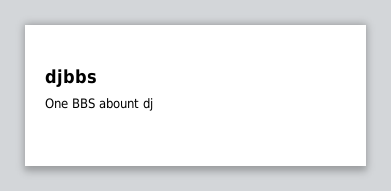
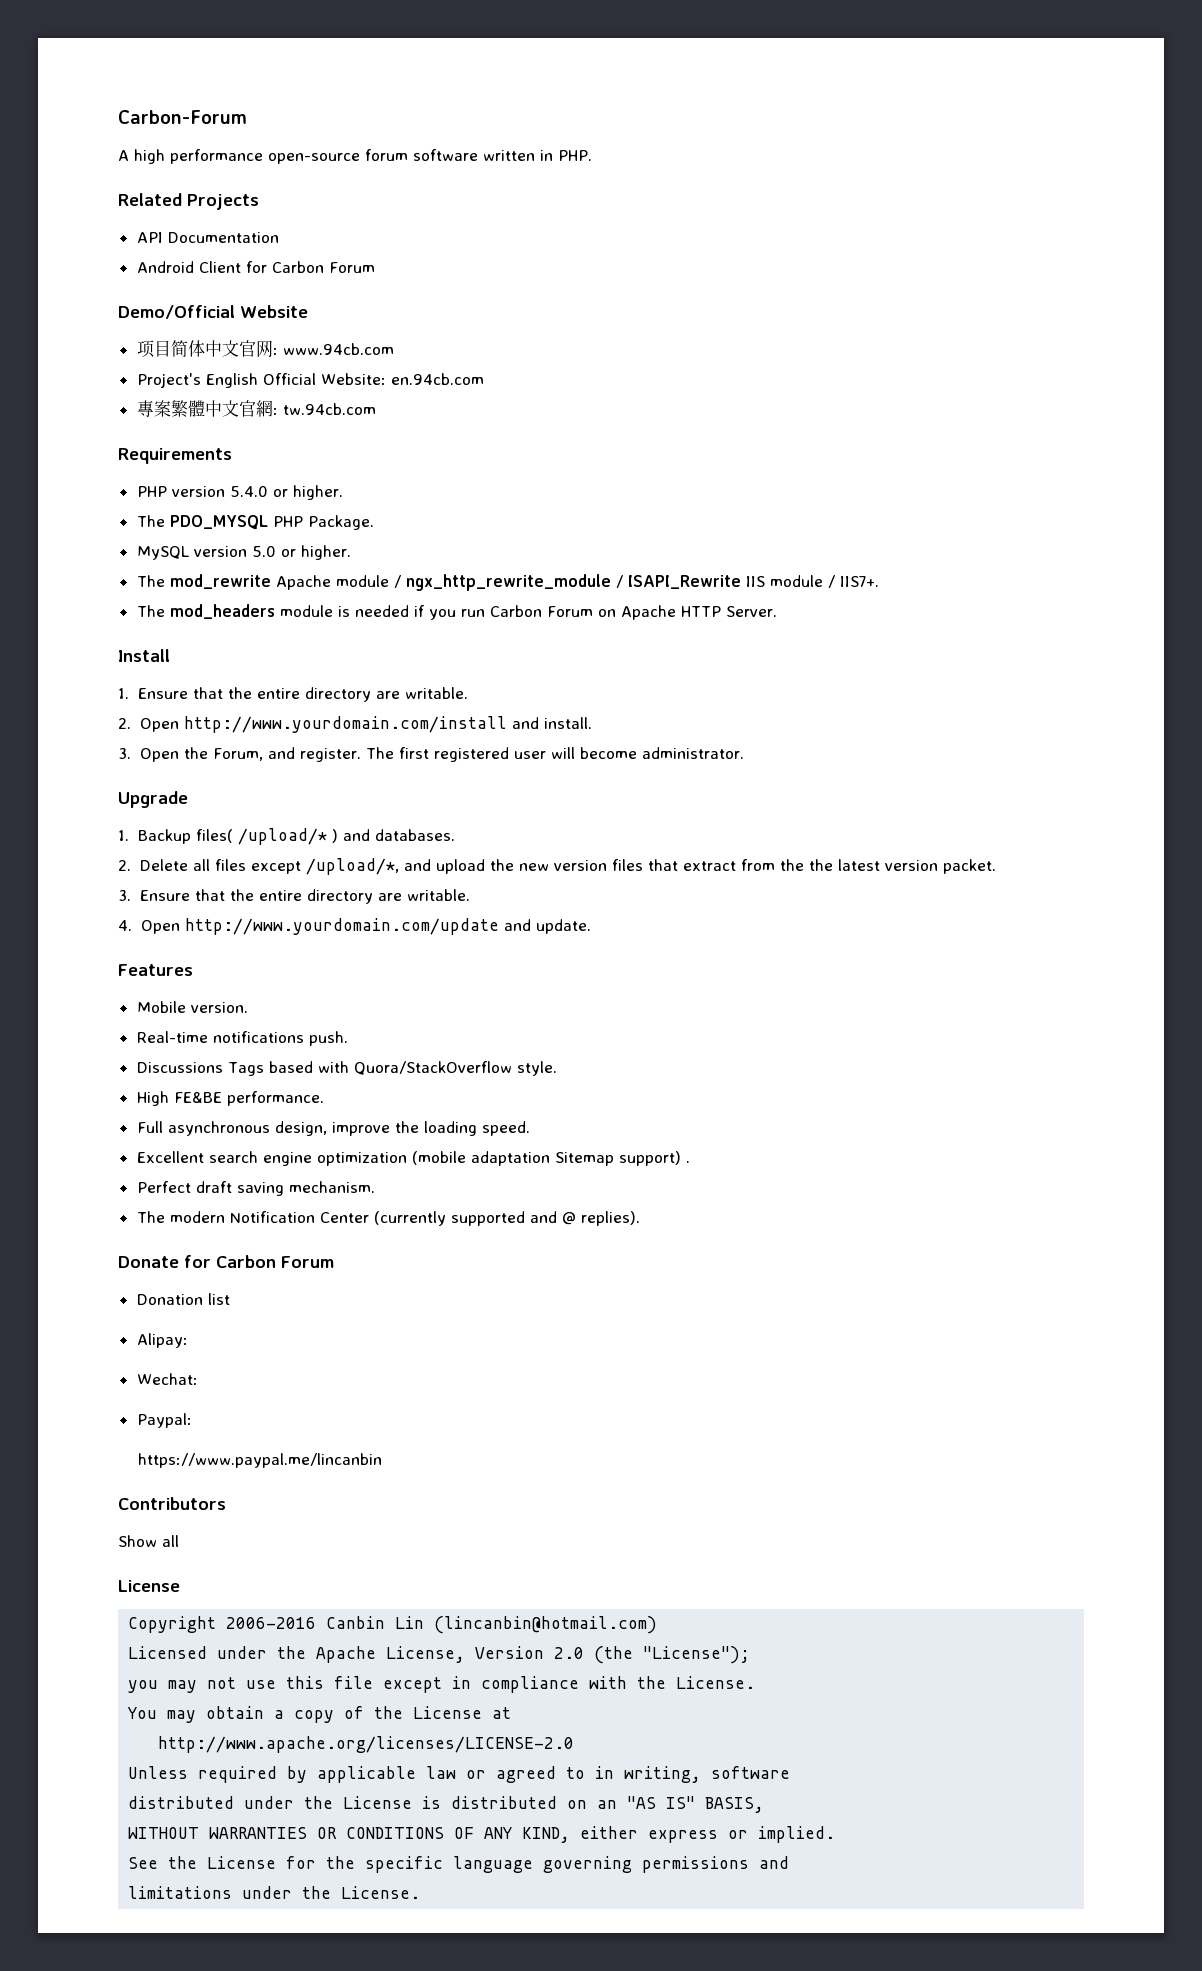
- djbbs
- One BBS abount dj
+ Carbon-Forum
+ A high performance open-source forum software written in PHP.
+ Related Projects
+ API Documentation
+ Android Client for Carbon Forum
+ Demo/Official Website
+ 项目简体中文官网: www.94cb.com
+ Project's English Official Website: en.94cb.com
+ 專案繁體中文官網: tw.94cb.com
+ Requirements
+ PHP version 5.4.0 or higher.
+ The PDO_MYSQL PHP Package.
+ MySQL version 5.0 or higher.
+ The mod_rewrite Apache module / ngx_http_rewrite_module / ISAPI_Rewrite IIS module / IIS7+.
+ The mod_headers module is needed if you run Carbon Forum on Apache HTTP Server.
+ Install
+ 1. Ensure that the entire directory are writable.
+ 2. Open http://www.yourdomain.com/install and install.
+ 3. Open the Forum, and register. The first registered user will become administrator.
+ Upgrade
+ 1. Backup files( /upload/* ) and databases.
+ 2. Delete all files except /upload/*, and upload the new version files that extract from the the latest version packet.
+ 3. Ensure that the entire directory are writable.
+ 4. Open http://www.yourdomain.com/update and update.
+ Features
+ Mobile version.
+ Real-time notifications push.
+ Discussions Tags based with Quora/StackOverflow style.
+ High FE&BE performance.
+ Full asynchronous design, improve the loading speed.
+ Excellent search engine optimization (mobile adaptation Sitemap support) .
+ Perfect draft saving mechanism.
+ The modern Notification Center (currently supported and @ replies).
+ Donate for Carbon Forum
+ Donation list
+ Alipay:
+ Wechat:
+ Paypal:
+ https://www.paypal.me/lincanbin
+ Contributors
+ Show all
+ License
+ Copyright 2006-2016 Canbin Lin (lincanbin@hotmail.com)
+ Licensed under the Apache License, Version 2.0 (the "License");
+ you may not use this file except in compliance with the License.
+ You may obtain a copy of the License at
+ http://www.apache.org/licenses/LICENSE-2.0
+ Unless required by applicable law or agreed to in writing, software
+ distributed under the License is distributed on an "AS IS" BASIS,
+ WITHOUT WARRANTIES OR CONDITIONS OF ANY KIND, either express or implied.
+ See the License for the specific language governing permissions and
+ limitations under the License.

